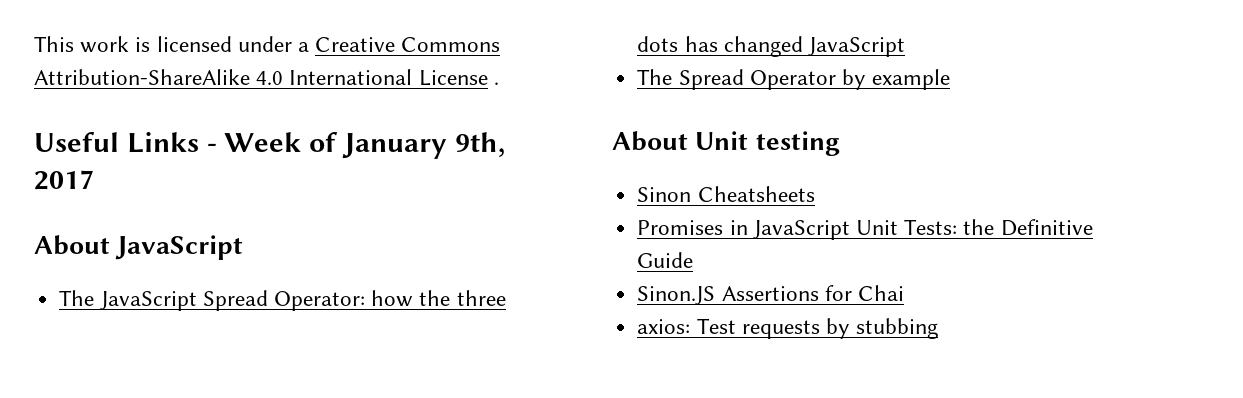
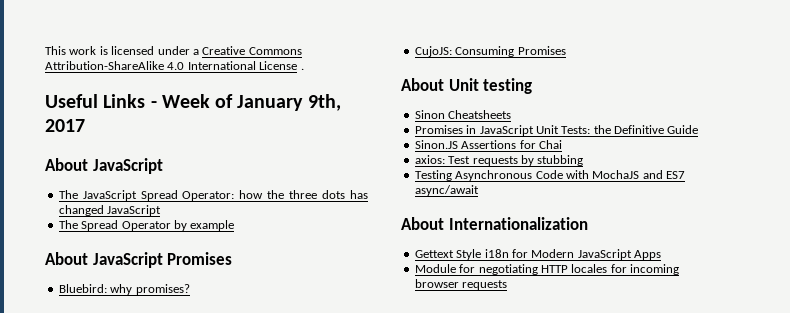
+ About JavaScript Promises
+ Bluebird: why promises?
+ CujoJS: Consuming Promises
+ Testing Asynchronous Code with MochaJS and ES7 async/await
+ About Internationalization
+ Gettext Style i18n for Modern JavaScript Apps
+ Module for negotiating HTTP locales for incoming browser requests

